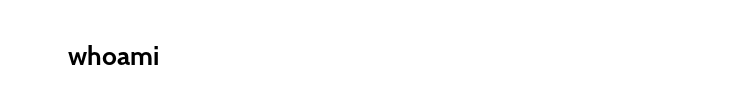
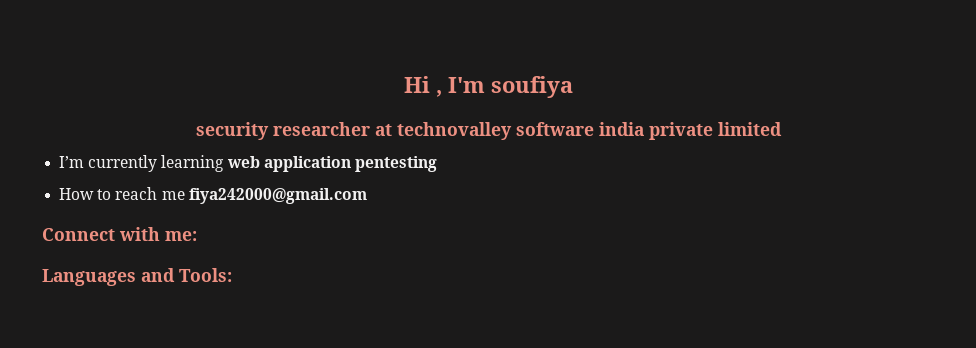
- whoami
+ Hi , I'm soufiya
+ security researcher at technovalley software india private limited
+ I’m currently learning web application pentesting
+ How to reach me fiya242000@gmail.com
+ Connect with me:
+ Languages and Tools:

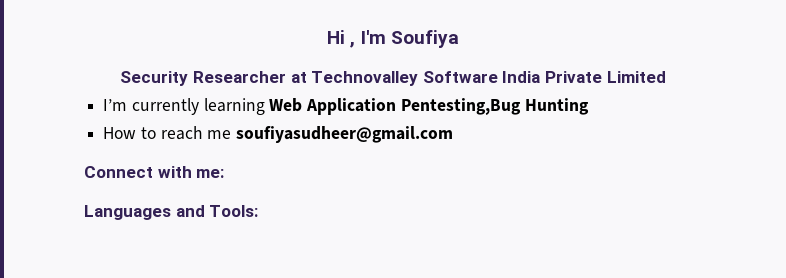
- Hi , I'm soufiya
- security researcher at technovalley software india private limited
+ Hi , I'm Soufiya
+ Security Researcher at Technovalley Software India Private Limited
- I’m currently learning web application pentesting
+ I’m currently learning Web Application Pentesting,Bug Hunting
- How to reach me fiya242000@gmail.com
+ How to reach me soufiyasudheer@gmail.com

